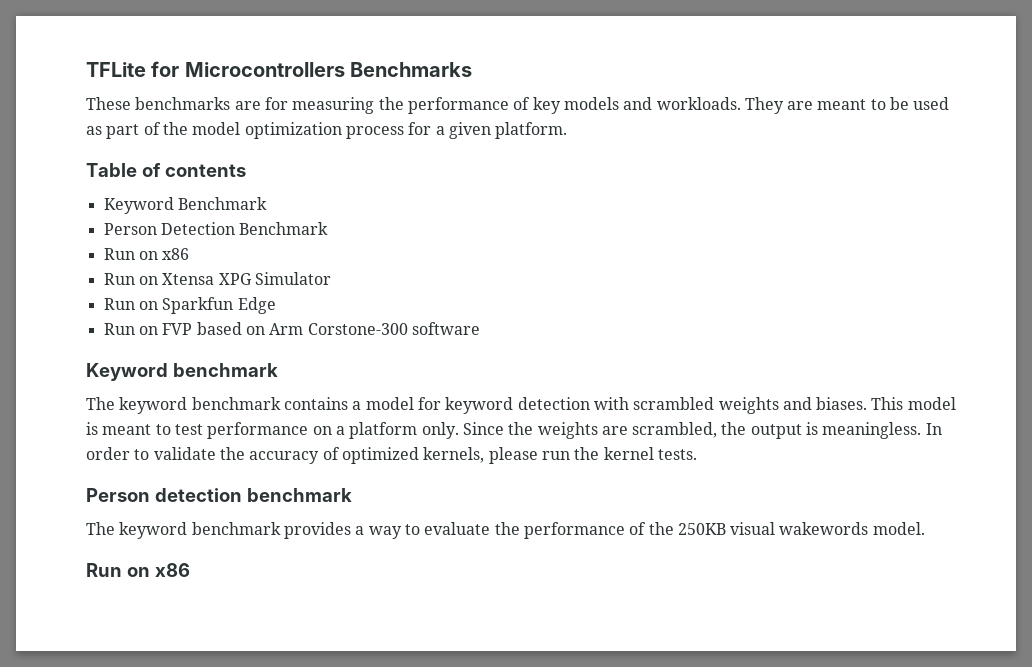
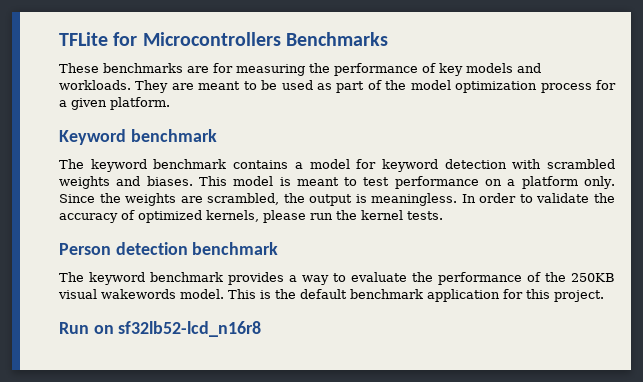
- Table of contents
- Keyword Benchmark
- Person Detection Benchmark
- Run on x86
- Run on Xtensa XPG Simulator
- Run on Sparkfun Edge
- Run on FVP based on Arm Corstone-300 software
- The keyword benchmark provides a way to evaluate the performance of the 250KB visual wakewords model.
- Run on x86
+ The keyword benchmark provides a way to evaluate the performance of the 250KB visual wakewords model. This is the default benchmark application for this project.
+ Run on sf32lb52-lcd_n16r8

